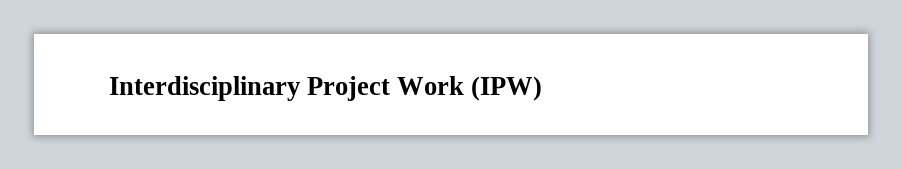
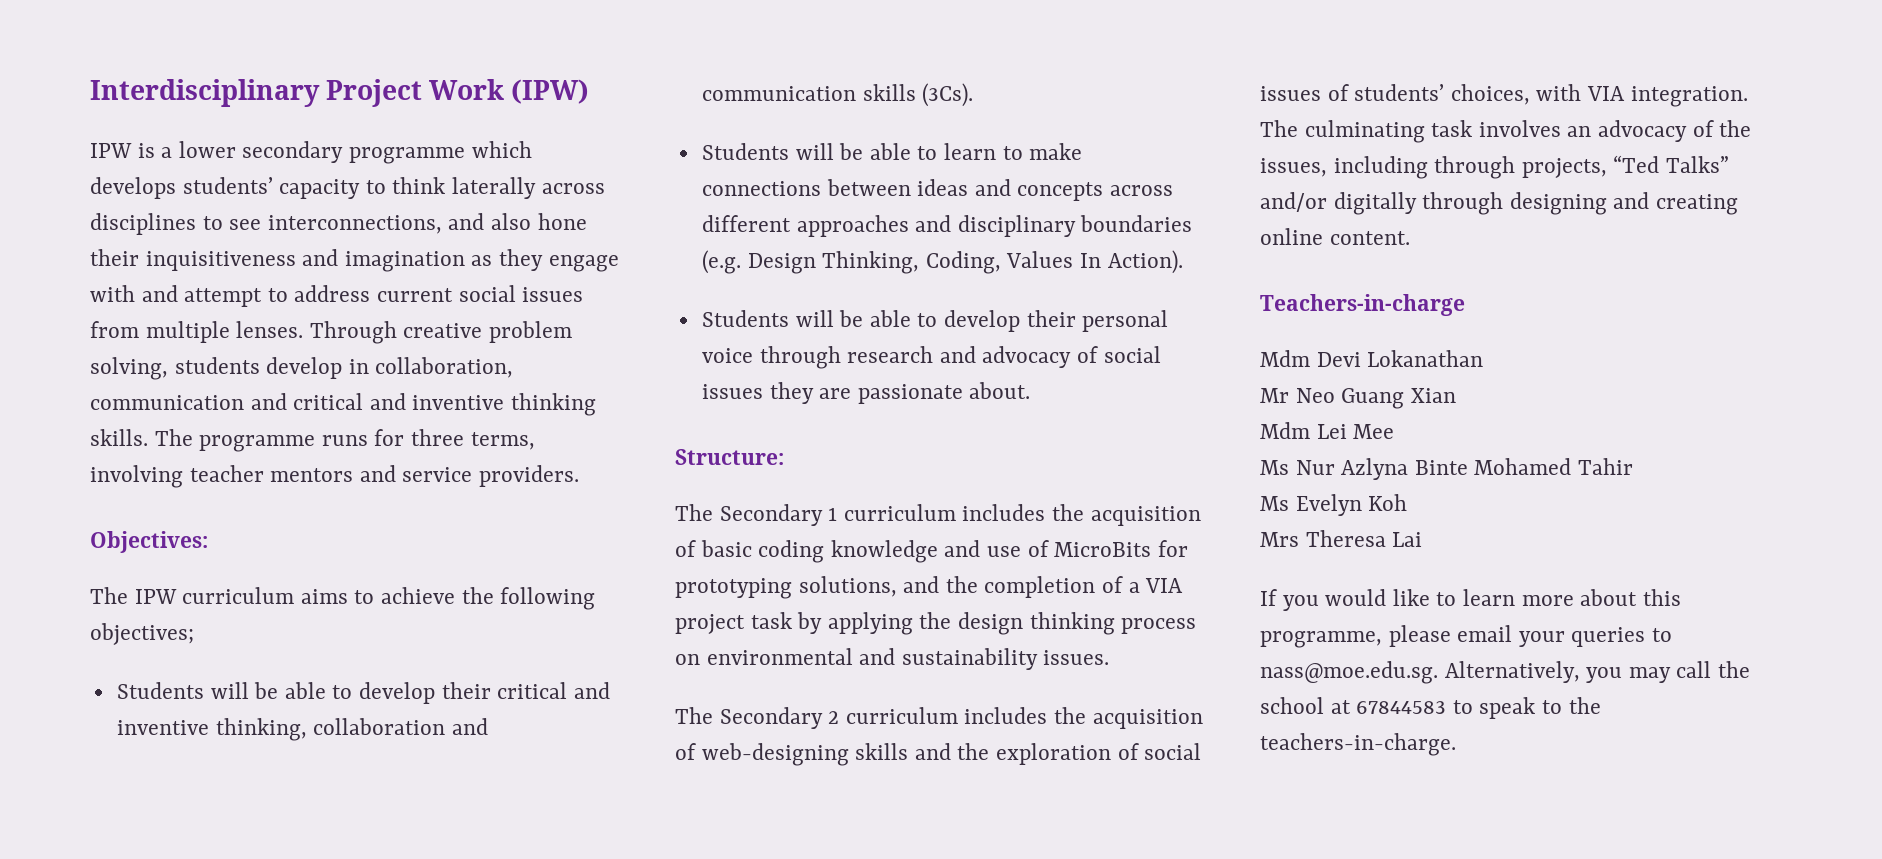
+ IPW is a lower secondary programme which develops students’ capacity to think laterally across disciplines to see interconnections, and also hone their inquisitiveness and imagination as they engage with and attempt to address current social issues from multiple lenses. Through creative problem solving, students develop in collaboration, communication and critical and inventive thinking skills. The programme runs for three terms, involving teacher mentors and service providers.
+ Objectives:
+ The IPW curriculum aims to achieve the following objectives;
+ Students will be able to develop their critical and inventive thinking, collaboration and communication skills (3Cs).
+ Students will be able to learn to make connections between ideas and concepts across different approaches and disciplinary boundaries (e.g. Design Thinking, Coding, Values In Action).
+ Students will be able to develop their personal voice through research and advocacy of social issues they are passionate about.
+ Structure:
+ The Secondary 1 curriculum includes the acquisition of basic coding knowledge and use of MicroBits for prototyping solutions, and the completion of a VIA project task by applying the design thinking process on environmental and sustainability issues.
+ The Secondary 2 curriculum includes the acquisition of web-designing skills and the exploration of social issues of students’ choices, with VIA integration. The culminating task involves an advocacy of the issues, including through projects, “Ted Talks” and/or digitally through designing and creating online content.
+ Teachers-in-charge
+ Mdm Devi Lokanathan
+ Mr Neo Guang Xian
+ Mdm Lei Mee
+ Ms Nur Azlyna Binte Mohamed Tahir
+ Ms Evelyn Koh
+ Mrs Theresa Lai
+ If you would like to learn more about this programme, please email your queries to nass@moe.edu.sg. Alternatively, you may call the school at 67844583 to speak to the teachers-in-charge.

